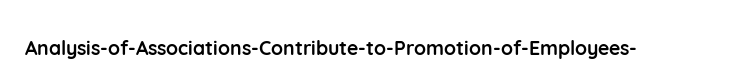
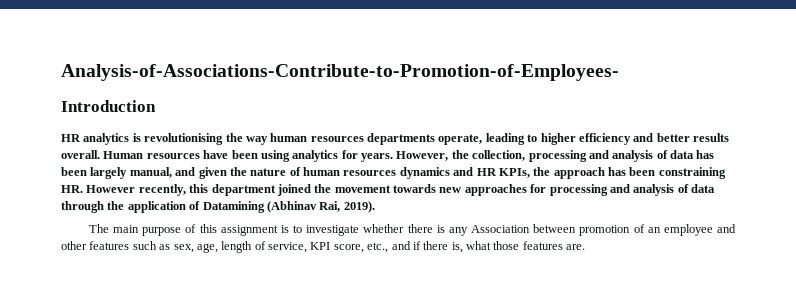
+ Introduction
+ HR analytics is revolutionising the way human resources departments operate, leading to higher efficiency and better results overall. Human resources have been using analytics for years. However, the collection, processing and analysis of data has been largely manual, and given the nature of human resources dynamics and HR KPIs, the approach has been constraining HR. However recently, this department joined the movement towards new approaches for processing and analysis of data through the application of Datamining (Abhinav Rai, 2019).
+ The main purpose of this assignment is to investigate whether there is any Association between promotion of an employee and other features such as sex, age, length of service, KPI score, etc., and if there is, what those features are.

